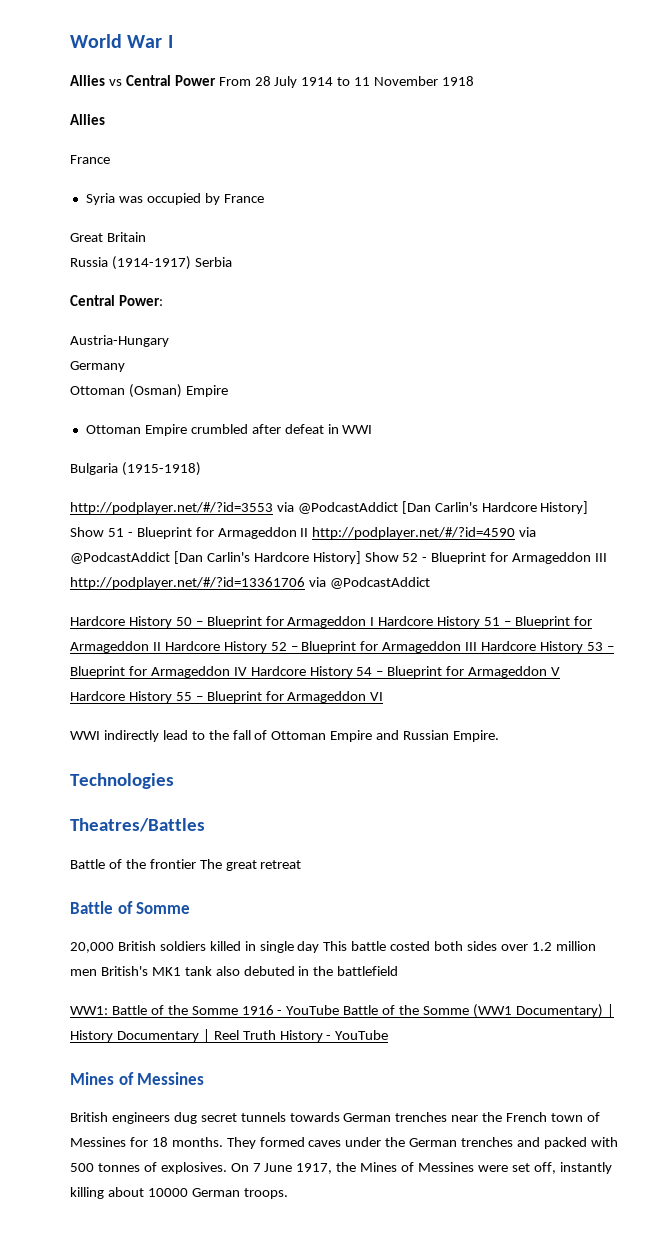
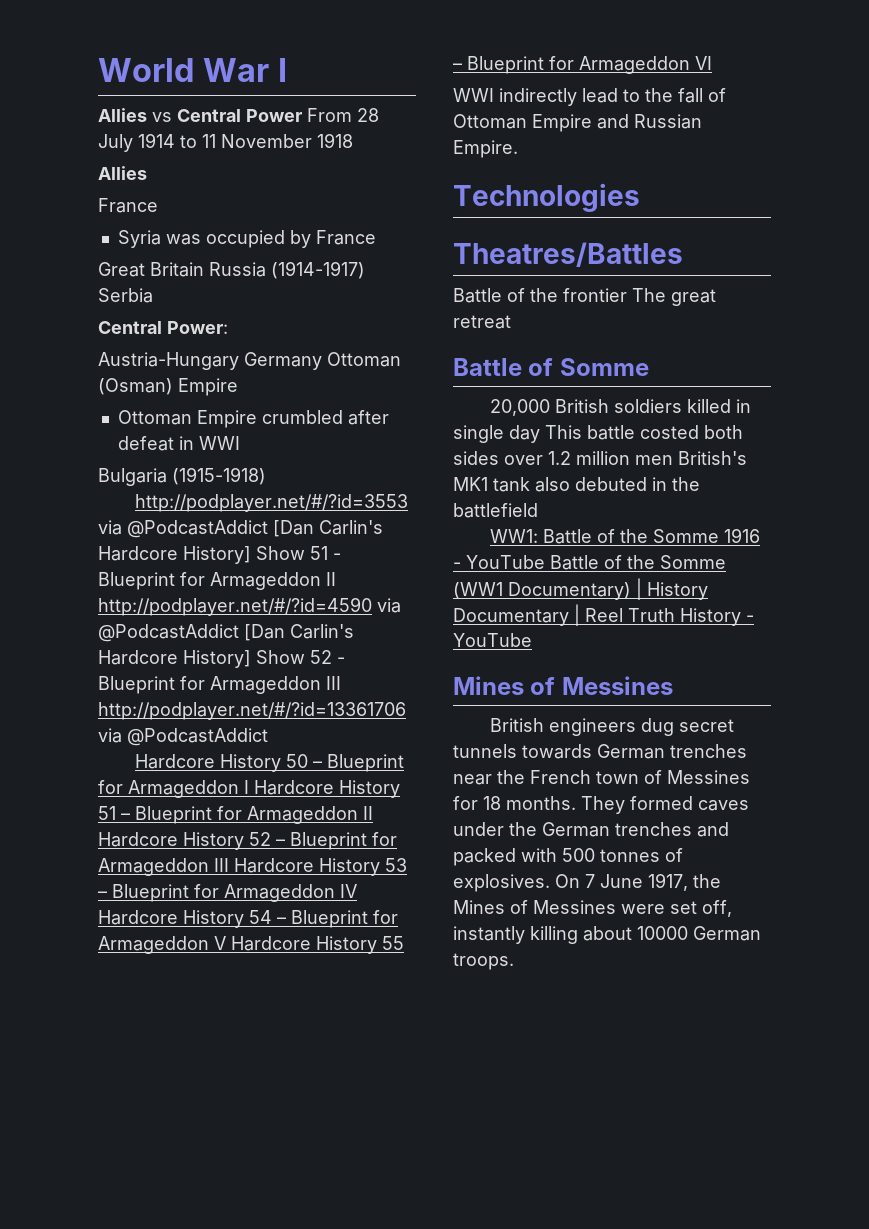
- Great Britain
- Russia (1914-1917) Serbia
+ Great Britain Russia (1914-1917) Serbia
- Austria-Hungary
- Germany
- Ottoman (Osman) Empire
+ Austria-Hungary Germany Ottoman (Osman) Empire

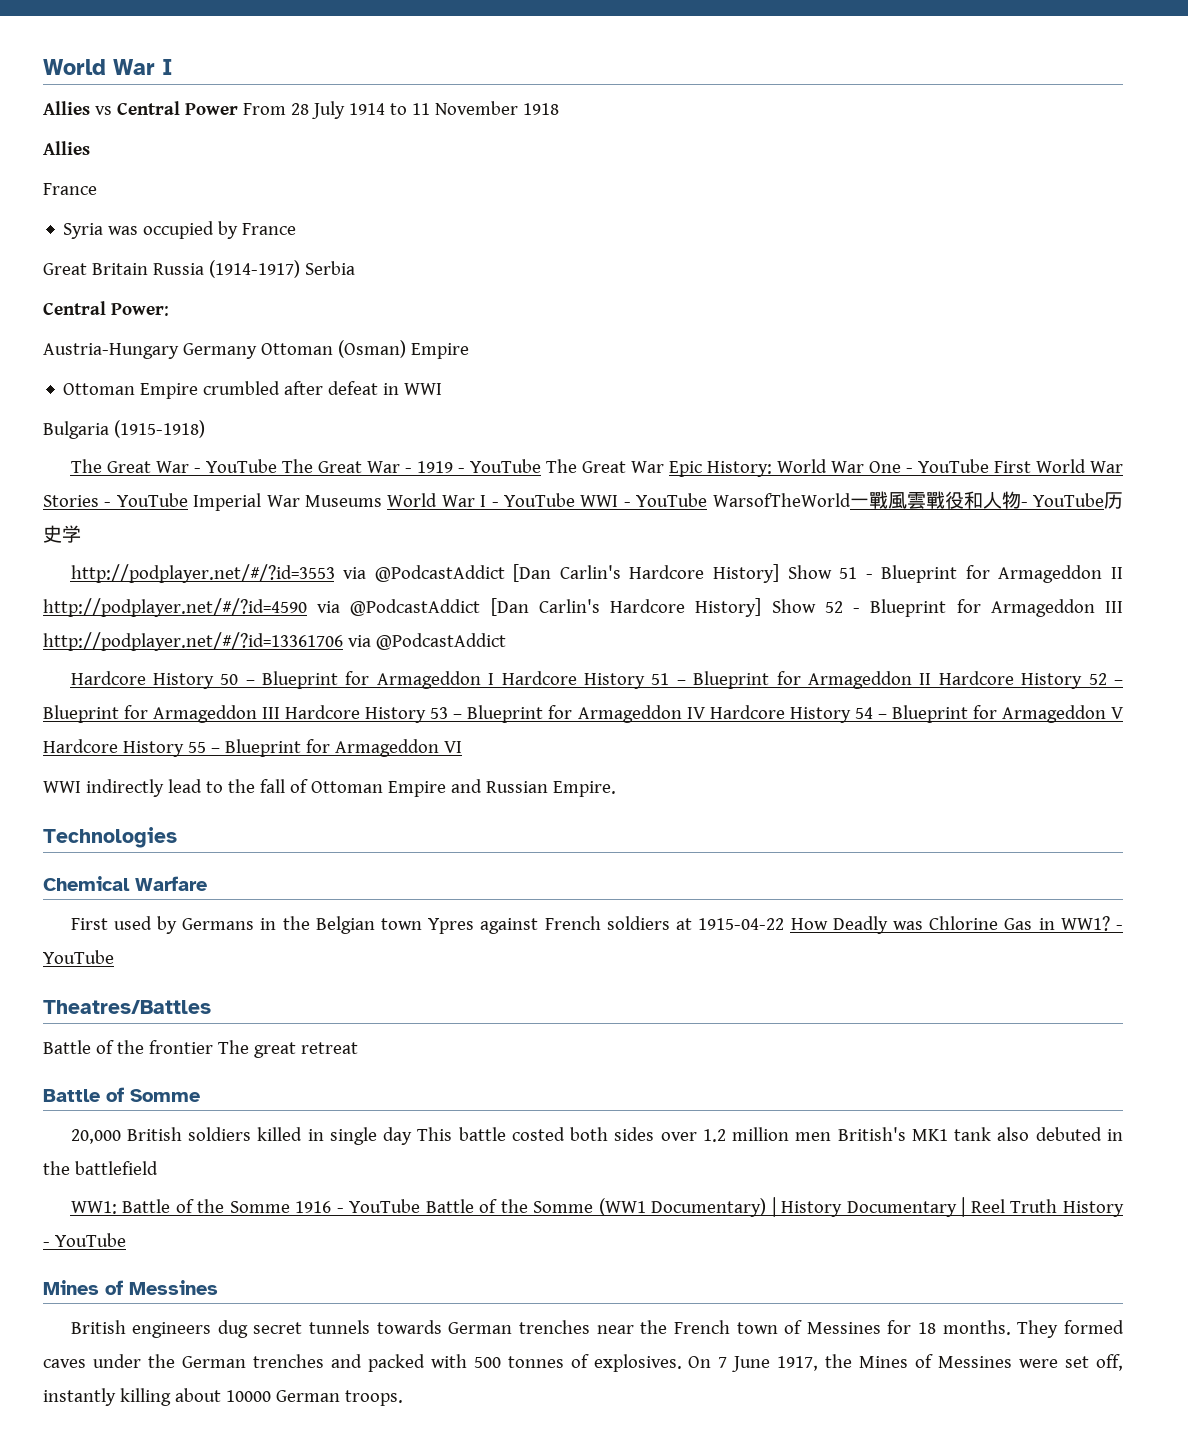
+ The Great War - YouTube The Great War - 1919 - YouTube The Great War Epic History: World War One - YouTube First World War Stories - YouTube Imperial War Museums World War I - YouTube WWI - YouTube WarsofTheWorld一戰風雲戰役和人物- YouTube历史学
+ Chemical Warfare
+ First used by Germans in the Belgian town Ypres against French soldiers at 1915-04-22 How Deadly was Chlorine Gas in WW1? - YouTube

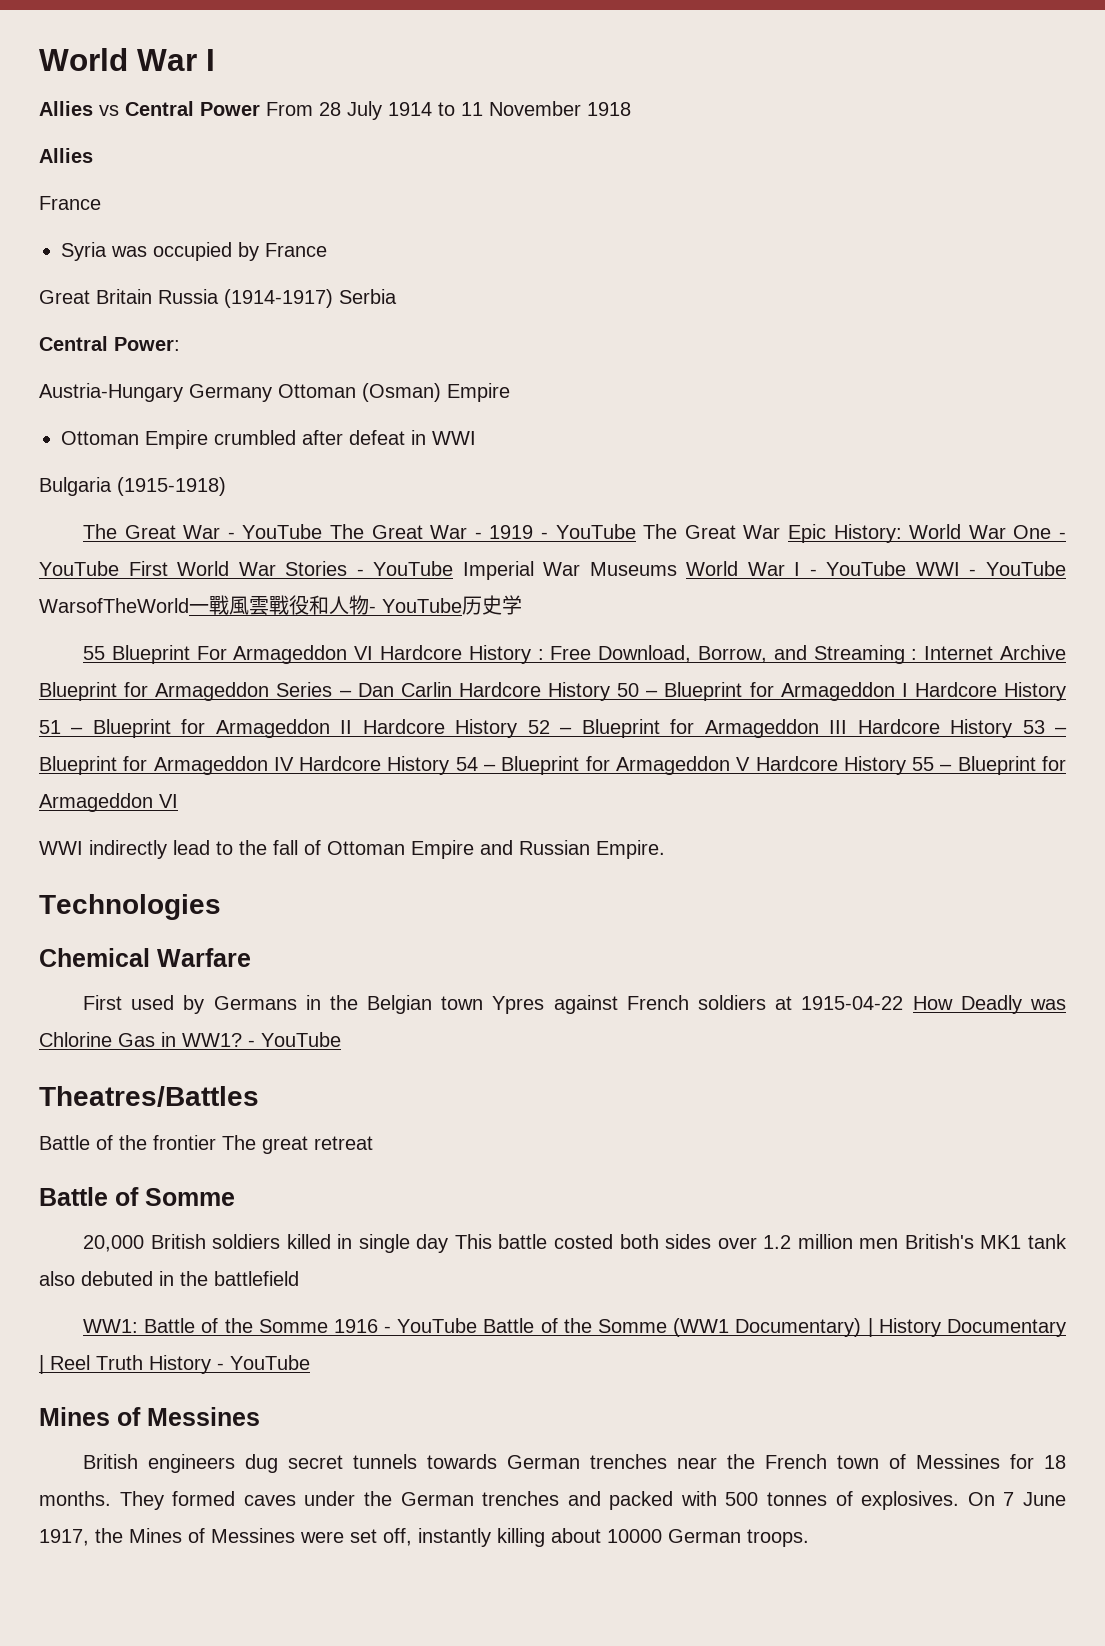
- http://podplayer.net/#/?id=3553 via @PodcastAddict [Dan Carlin's Hardcore History] Show 51 - Blueprint for Armageddon II http://podplayer.net/#/?id=4590 via @PodcastAddict [Dan Carlin's Hardcore History] Show 52 - Blueprint for Armageddon III http://podplayer.net/#/?id=13361706 via @PodcastAddict
- Hardcore History 50 – Blueprint for Armageddon I Hardcore History 51 – Blueprint for Armageddon II Hardcore History 52 – Blueprint for Armageddon III Hardcore History 53 – Blueprint for Armageddon IV Hardcore History 54 – Blueprint for Armageddon V Hardcore History 55 – Blueprint for Armageddon VI
+ 55 Blueprint For Armageddon VI Hardcore History : Free Download, Borrow, and Streaming : Internet Archive Blueprint for Armageddon Series – Dan Carlin Hardcore History 50 – Blueprint for Armageddon I Hardcore History 51 – Blueprint for Armageddon II Hardcore History 52 – Blueprint for Armageddon III Hardcore History 53 – Blueprint for Armageddon IV Hardcore History 54 – Blueprint for Armageddon V Hardcore History 55 – Blueprint for Armageddon VI

